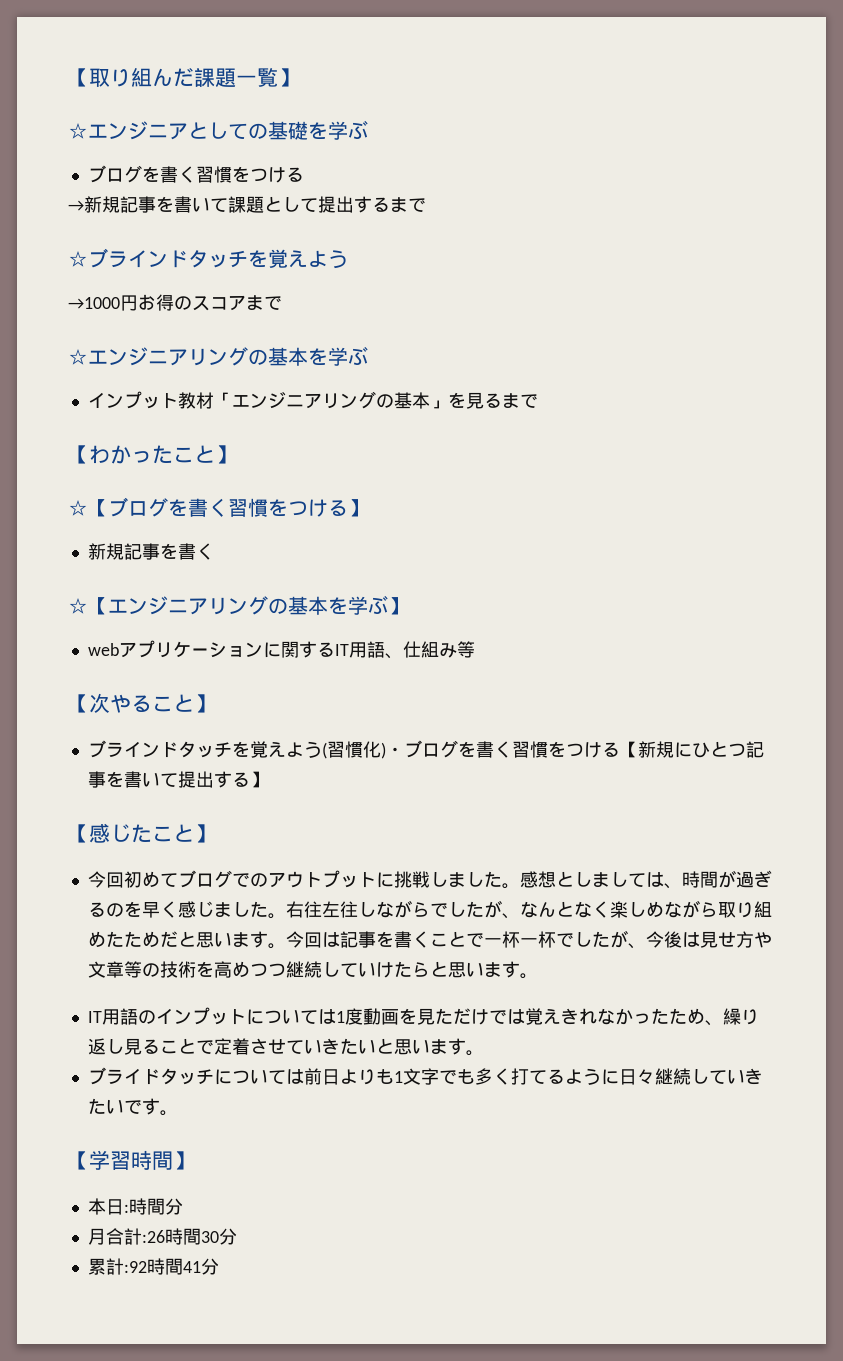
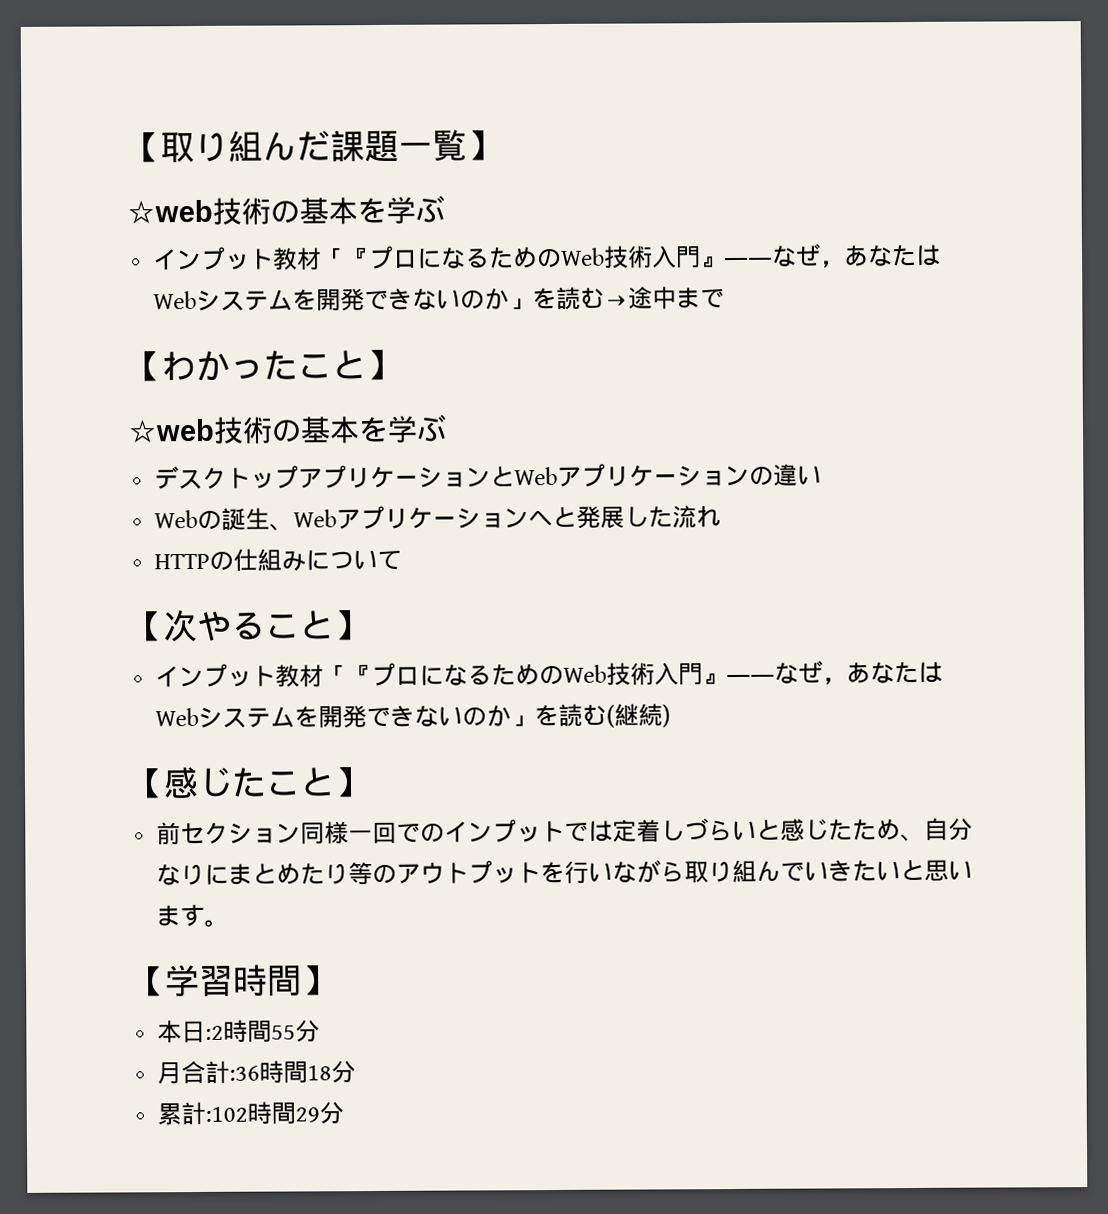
  【取り組んだ課題一覧】
- ☆エンジニアとしての基礎を学ぶ
- ブログを書く習慣をつける
- →新規記事を書いて課題として提出するまで
- ☆ブラインドタッチを覚えよう
- →1000円お得のスコアまで
- ☆エンジニアリングの基本を学ぶ
+ ☆web技術の基本を学ぶ
- インプット教材「エンジニアリングの基本」を見るまで
+ インプット教材「『プロになるためのWeb技術入門』――なぜ，あなたはWebシステムを開発できないのか」を読む→途中まで
  【わかったこと】
- ☆【ブログを書く習慣をつける】
- 新規記事を書く
- ☆【エンジニアリングの基本を学ぶ】
- webアプリケーションに関するIT用語、仕組み等
+ ☆web技術の基本を学ぶ
+ デスクトップアプリケーションとWebアプリケーションの違い
+ Webの誕生、Webアプリケーションへと発展した流れ
+ HTTPの仕組みについて
  【次やること】
- ブラインドタッチを覚えよう(習慣化)・ブログを書く習慣をつける【新規にひとつ記事を書いて提出する】
+ インプット教材「『プロになるためのWeb技術入門』――なぜ，あなたはWebシステムを開発できないのか」を読む(継続)
  【感じたこと】
- 今回初めてブログでのアウトプットに挑戦しました。感想としましては、時間が過ぎるのを早く感じました。右往左往しながらでしたが、なんとなく楽しめながら取り組めたためだと思います。今回は記事を書くことで一杯一杯でしたが、今後は見せ方や文章等の技術を高めつつ継続していけたらと思います。
- IT用語のインプットについては1度動画を見ただけでは覚えきれなかったため、繰り返し見ることで定着させていきたいと思います。
+ 前セクション同様一回でのインプットでは定着しづらいと感じたため、自分なりにまとめたり等のアウトプットを行いながら取り組んでいきたいと思います。
- ブライドタッチについては前日よりも1文字でも多く打てるように日々継続していきたいです。
- 本日:時間分
+ 本日:2時間55分
- 月合計:26時間30分
+ 月合計:36時間18分
- 累計:92時間41分
+ 累計:102時間29分

